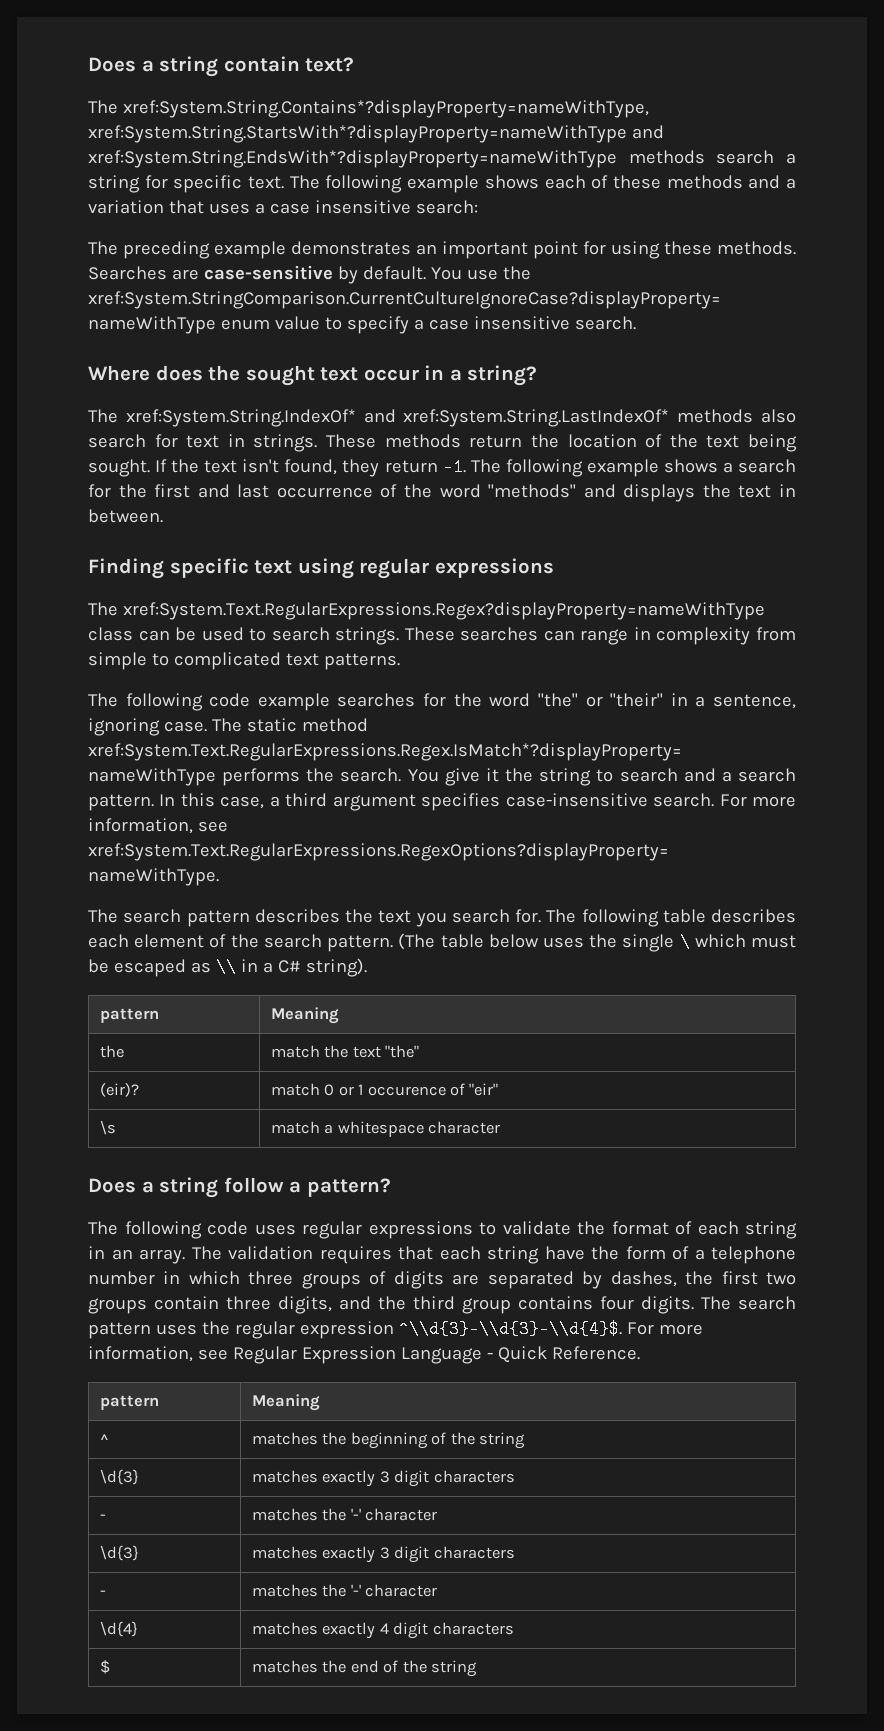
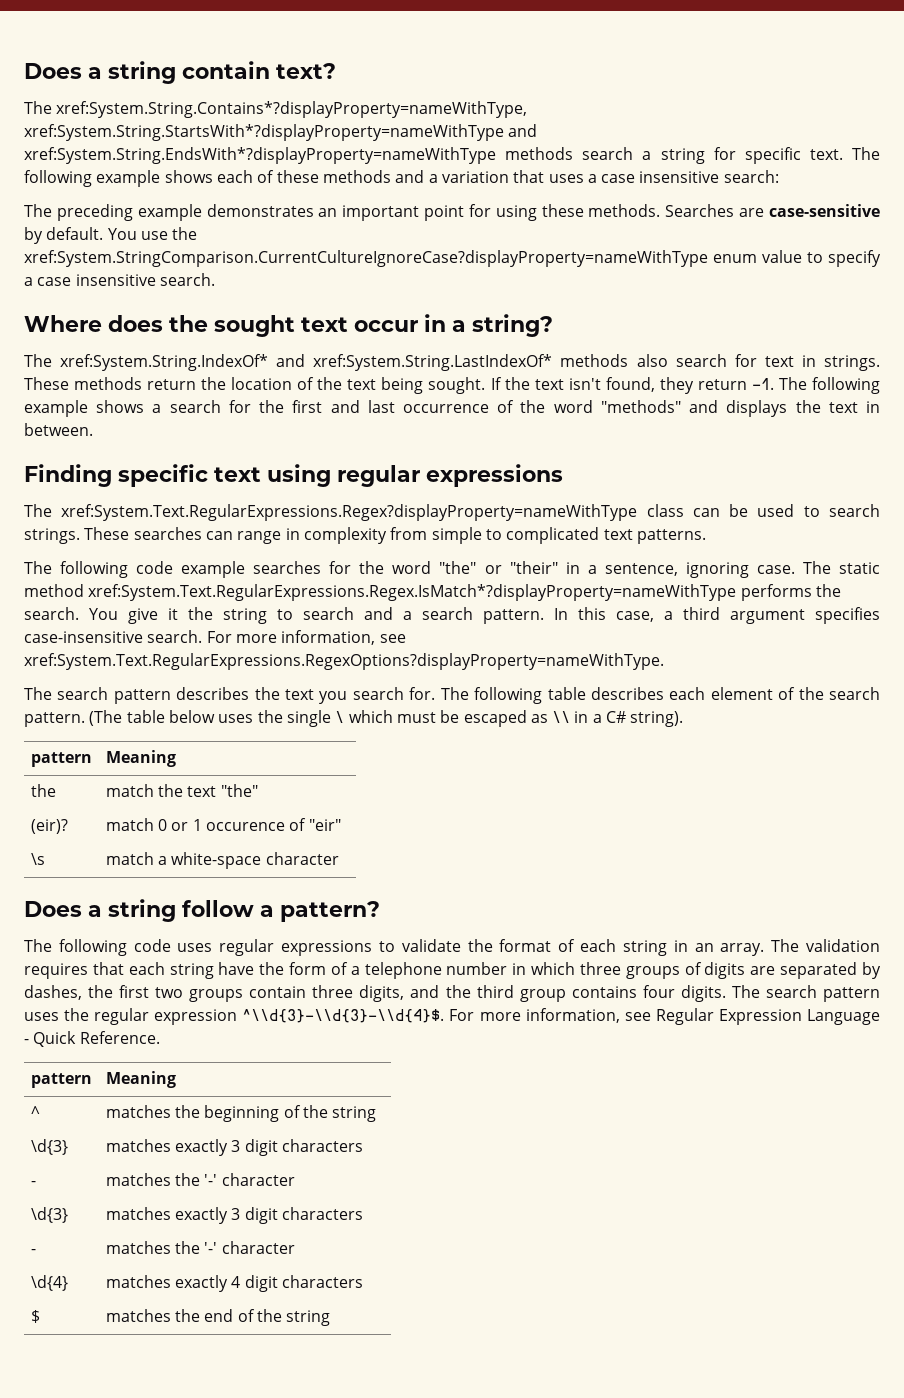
- \s | match a whitespace character
+ \s | match a white-space character

